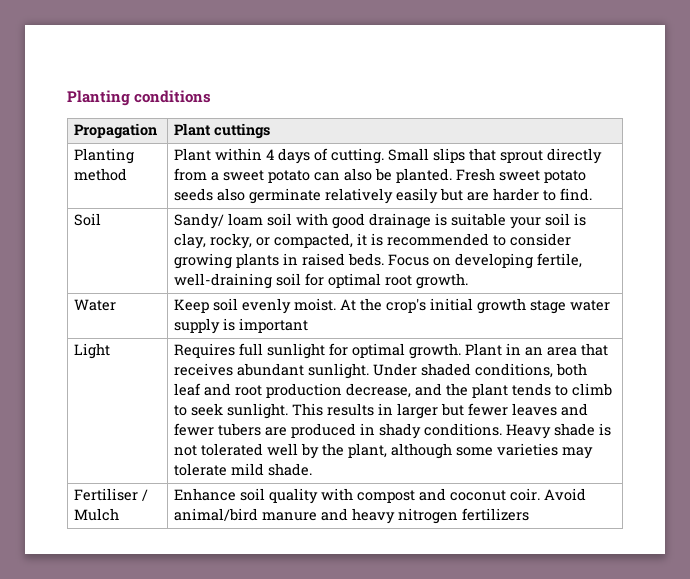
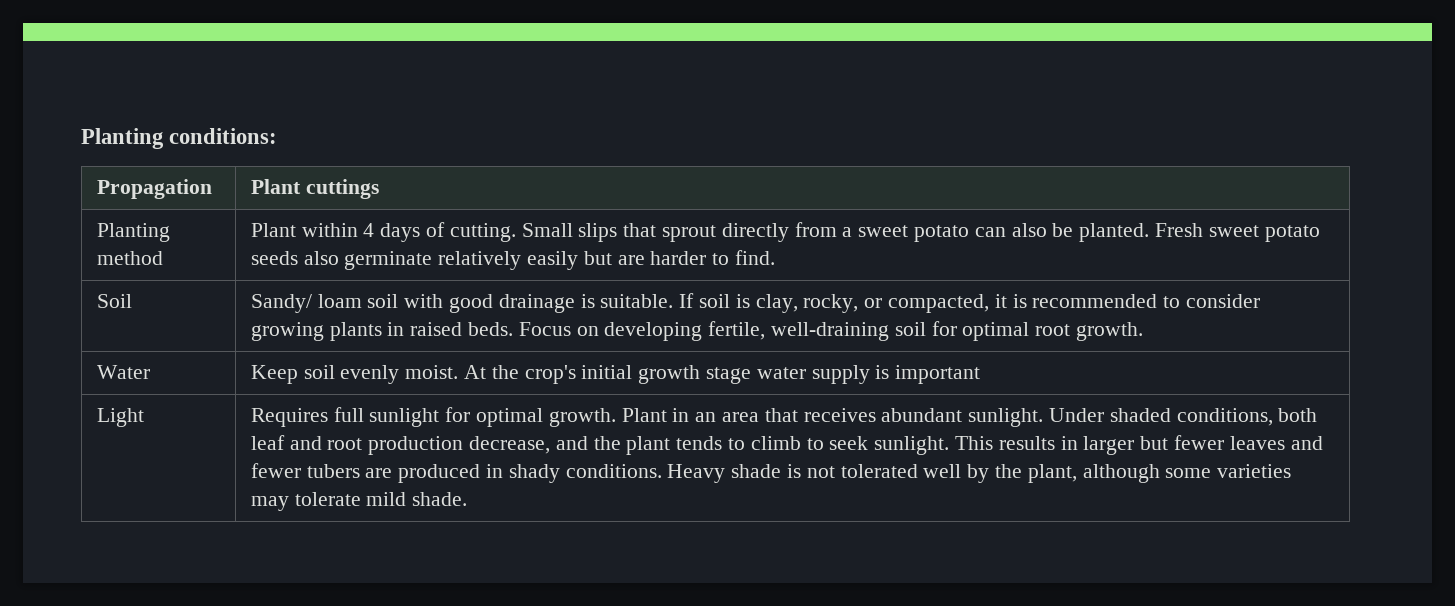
- Planting conditions
+ Planting conditions:
- Soil | Sandy/ loam soil with good drainage is suitable your soil is clay, rocky, or compacted, it is recommended to consider growing plants in raised beds. Focus on developing fertile, well-draining soil for optimal root growth.
+ Soil | Sandy/ loam soil with good drainage is suitable. If soil is clay, rocky, or compacted, it is recommended to consider growing plants in raised beds. Focus on developing fertile, well-draining soil for optimal root growth.
- Fertiliser / Mulch | Enhance soil quality with compost and coconut coir. Avoid animal/bird manure and heavy nitrogen fertilizers

